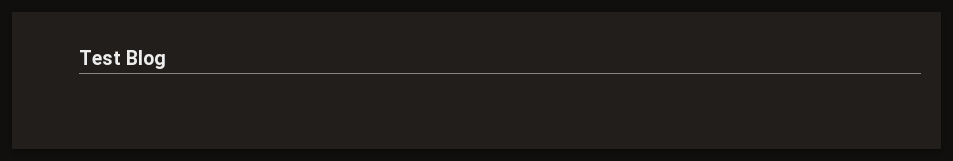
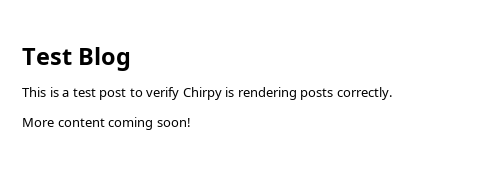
+ This is a test post to verify Chirpy is rendering posts correctly.
+ More content coming soon!

